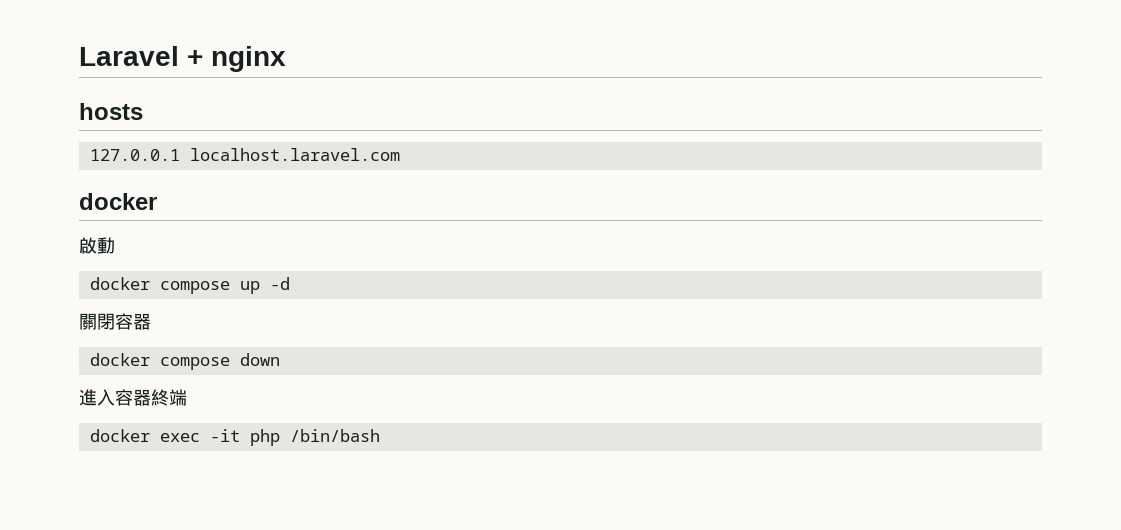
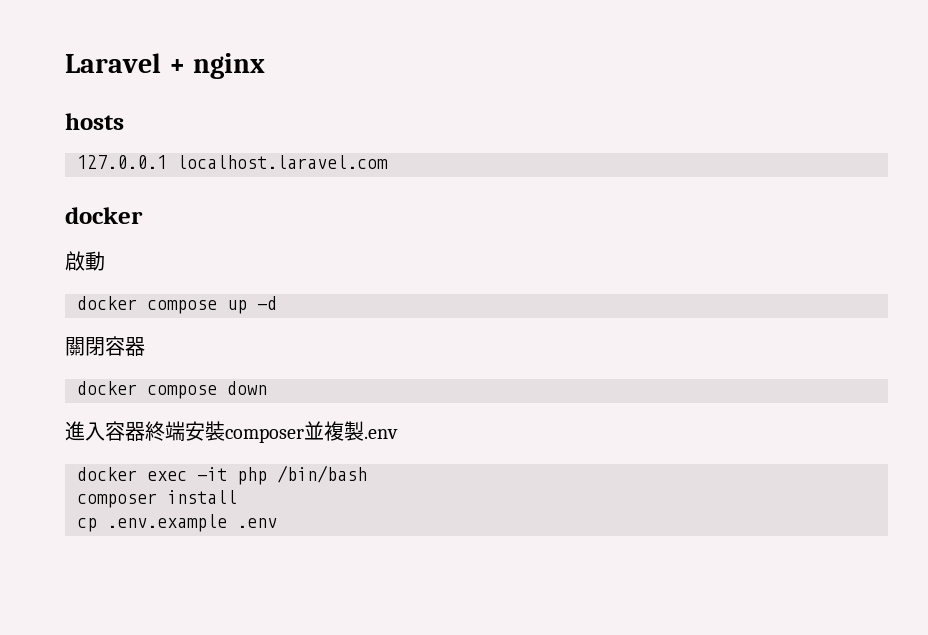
- 進入容器終端
+ 進入容器終端安裝composer並複製.env
+ composer install
+ cp .env.example .env

